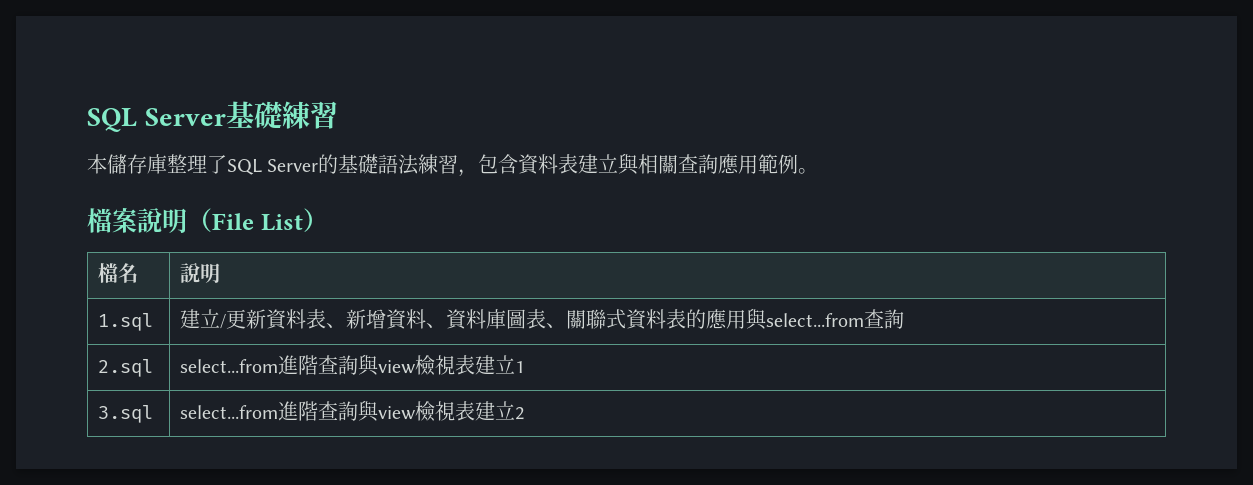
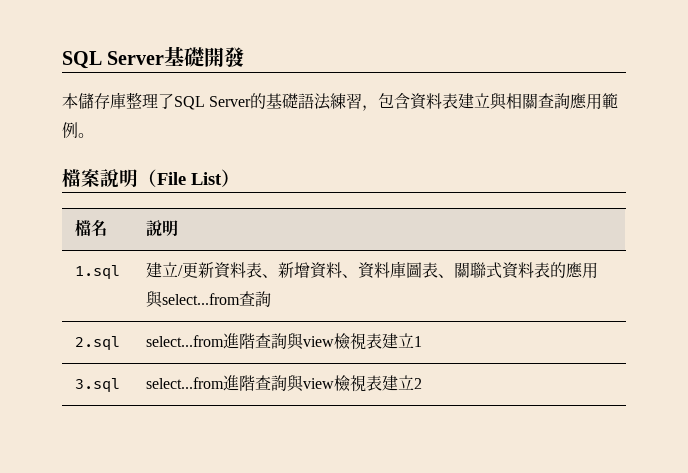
- SQL Server基礎練習
+ SQL Server基礎開發

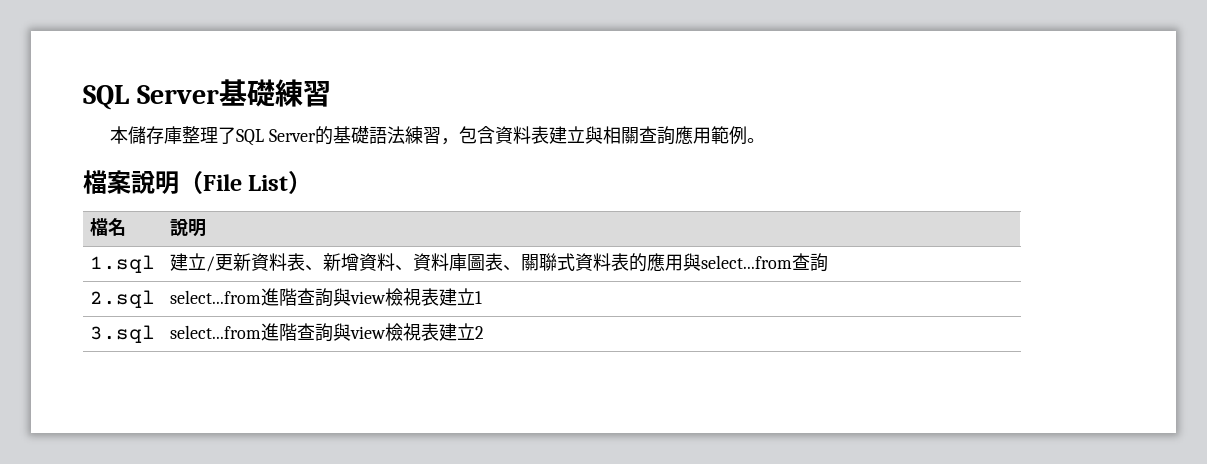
- SQL Server基礎開發
+ SQL Server基礎練習

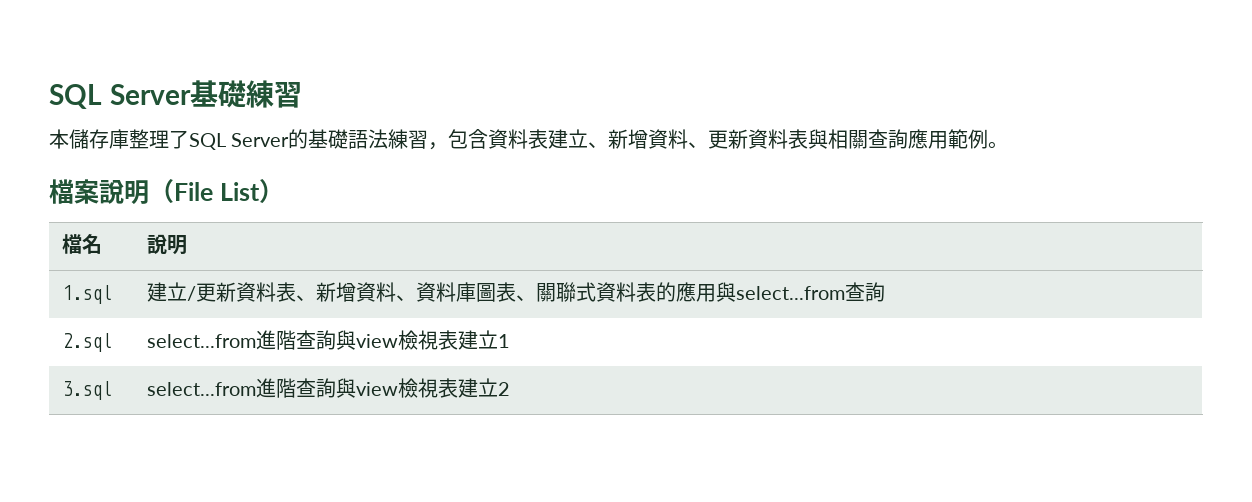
- 本儲存庫整理了SQL Server的基礎語法練習，包含資料表建立與相關查詢應用範例。
+ 本儲存庫整理了SQL Server的基礎語法練習，包含資料表建立、新增資料、更新資料表與相關查詢應用範例。

